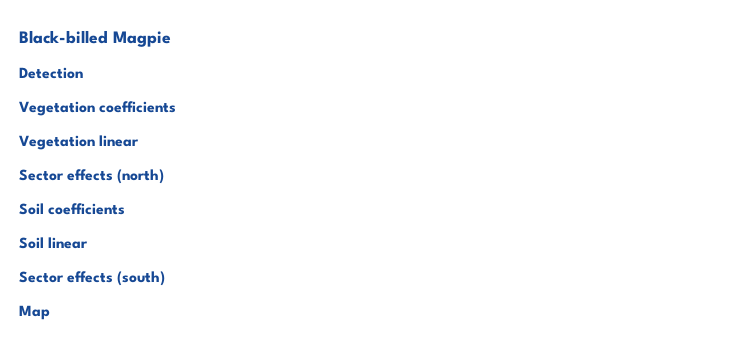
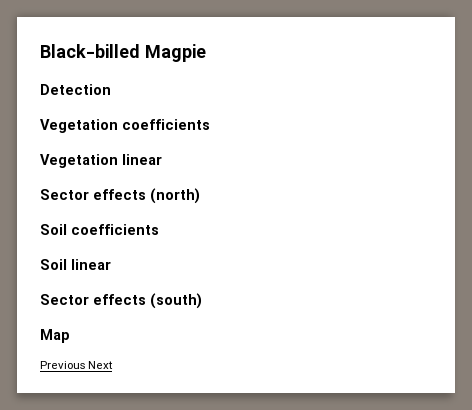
+ Previous Next

